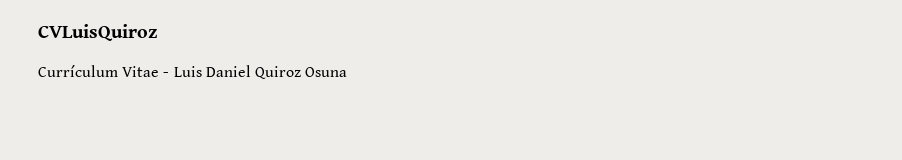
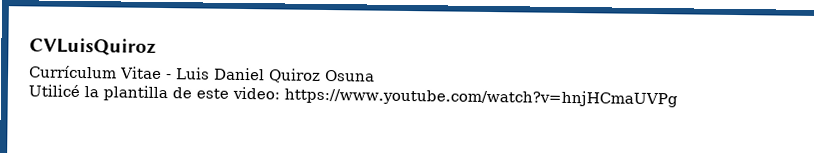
+ Utilicé la plantilla de este video: https://www.youtube.com/watch?v=hnjHCmaUVPg

